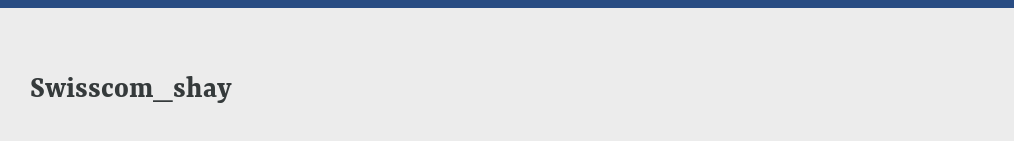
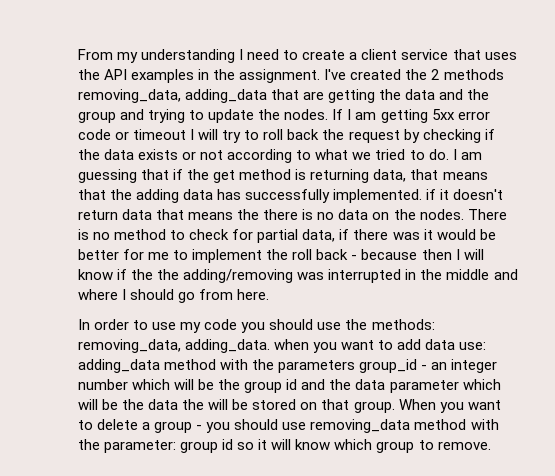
- Swisscom_shay
+ From my understanding I need to create a client service that uses the API examples in the assignment. I've created the 2 methods removing_data, adding_data that are getting the data and the group and trying to update the nodes. If I am getting 5xx error code or timeout I will try to roll back the request by checking if the data exists or not according to what we tried to do. I am guessing that if the get method is returning data, that means that the adding data has successfully implemented. if it doesn't return data that means the there is no data on the nodes. There is no method to check for partial data, if there was it would be better for me to implement the roll back - because then I will know if the the adding/removing was interrupted in the middle and where I should go from here.
+ In order to use my code you should use the methods: removing_data, adding_data. when you want to add data use: adding_data method with the parameters group_id - an integer number which will be the group id and the data parameter which will be the data the will be stored on that group. When you want to delete a group - you should use removing_data method with the parameter: group id so it will know which group to remove.

